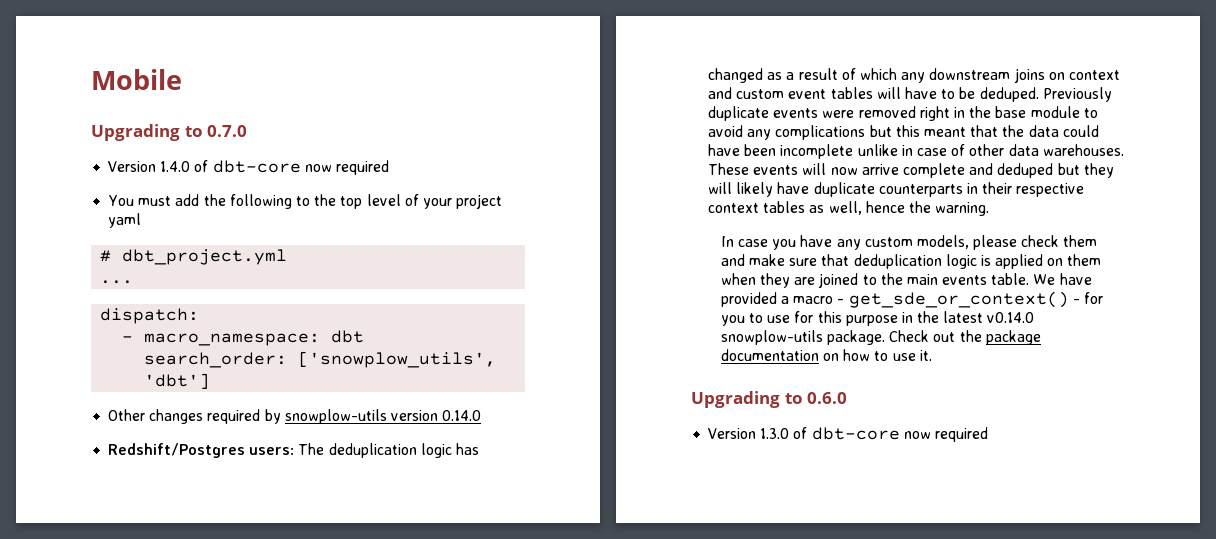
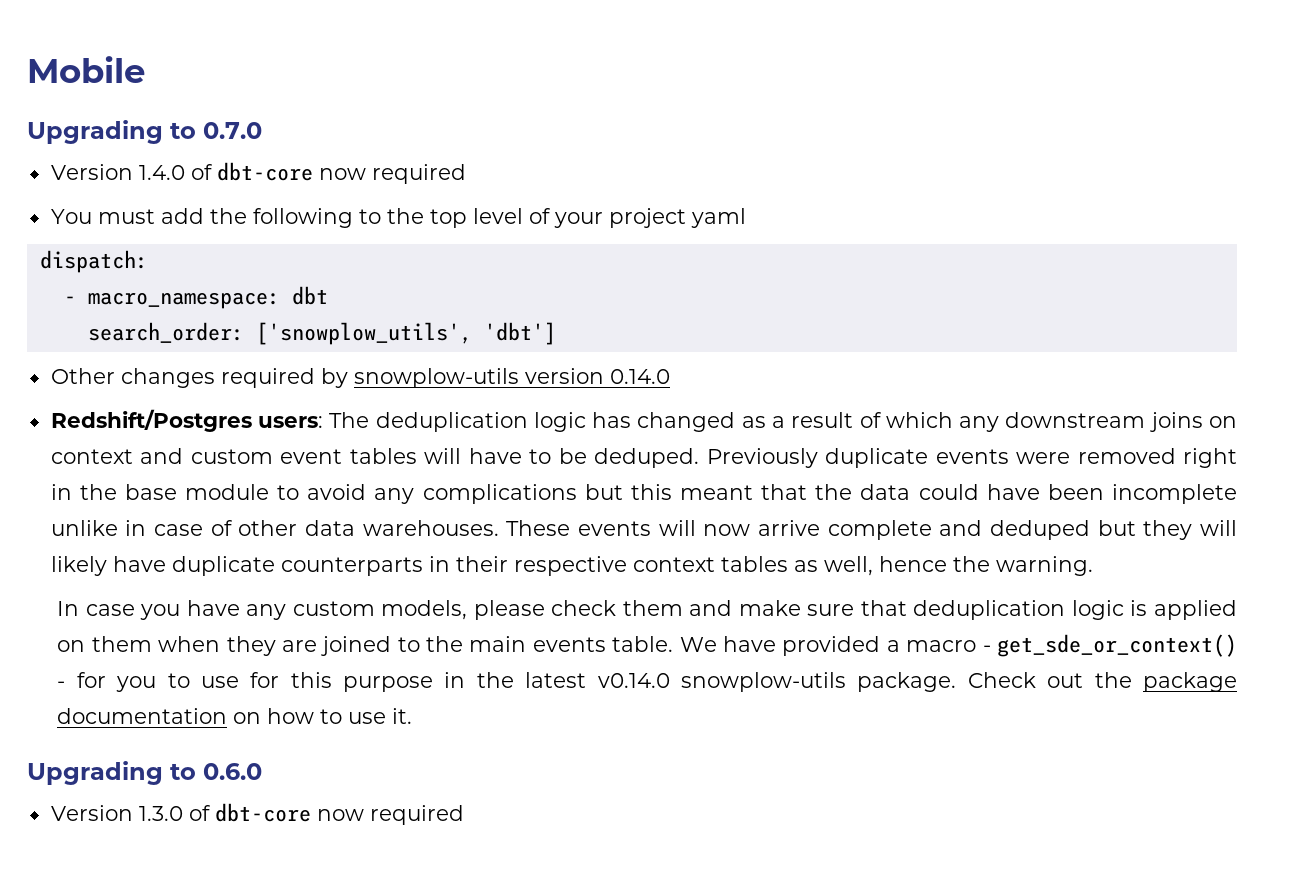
- # dbt_project.yml
- ...

